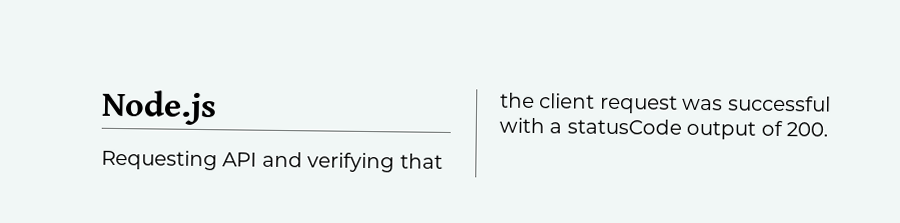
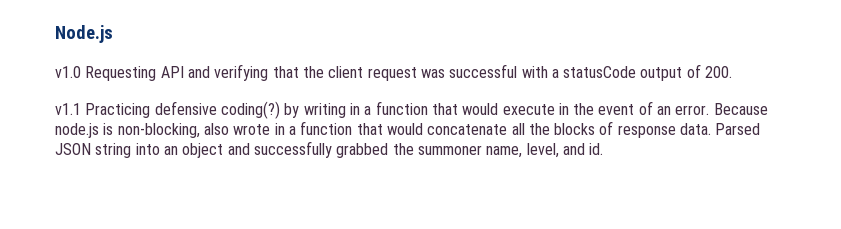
- Requesting API and verifying that the client request was successful with a statusCode output of 200.
+ v1.0 Requesting API and verifying that the client request was successful with a statusCode output of 200.
+ v1.1 Practicing defensive coding(?) by writing in a function that would execute in the event of an error. Because node.js is non-blocking, also wrote in a function that would concatenate all the blocks of response data. Parsed JSON string into an object and successfully grabbed the summoner name, level, and id.

